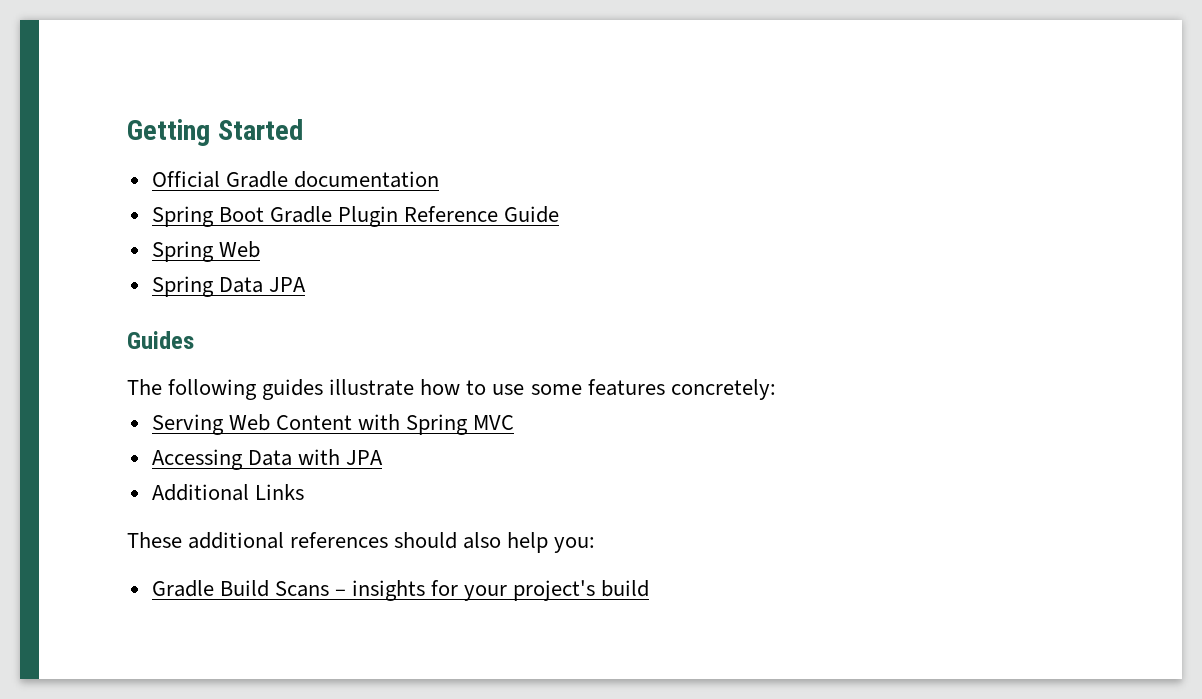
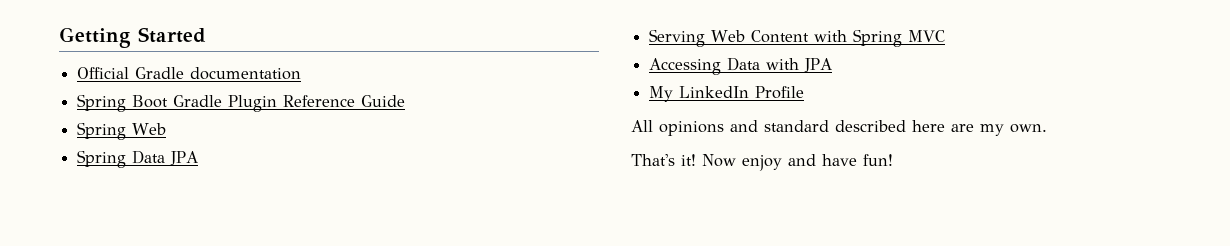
- Guides
- The following guides illustrate how to use some features concretely:
- Additional Links
- These additional references should also help you:
- Gradle Build Scans – insights for your project's build
+ My LinkedIn Profile
+ All opinions and standard described here are my own.
+ That's it! Now enjoy and have fun!

